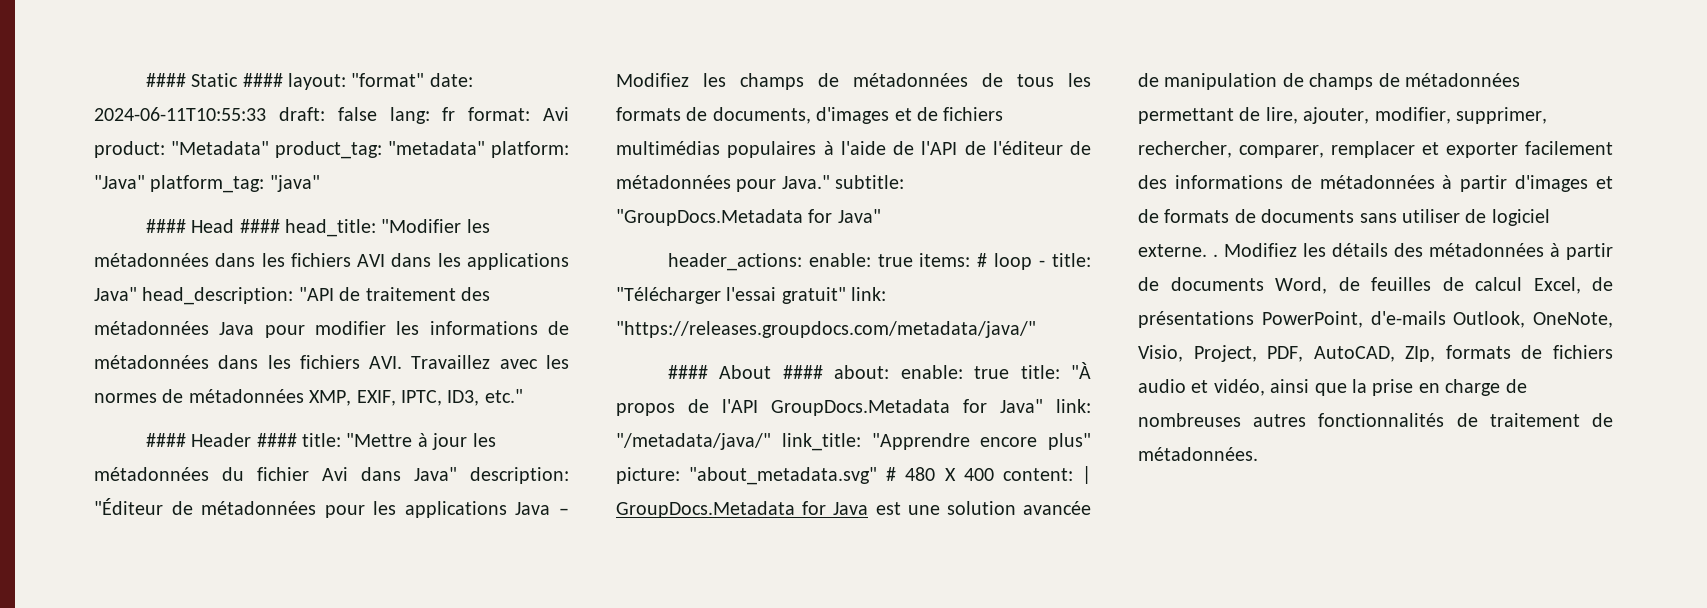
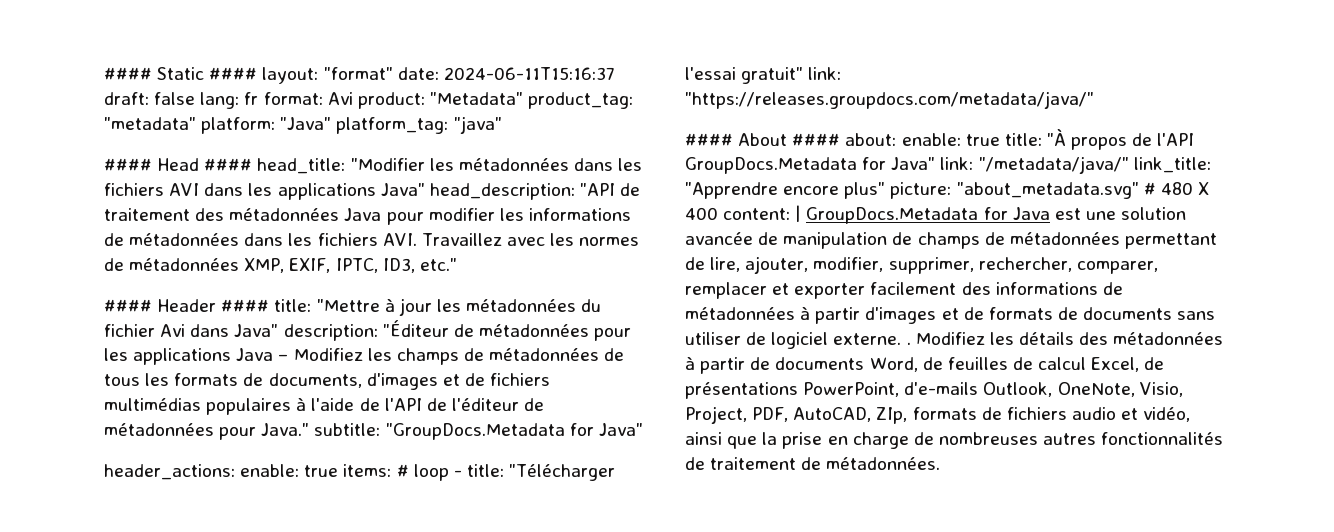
- #### Static #### layout: "format" date: 2024-06-11T10:55:33 draft: false lang: fr format: Avi product: "Metadata" product_tag: "metadata" platform: "Java" platform_tag: "java"
+ #### Static #### layout: "format" date: 2024-06-11T15:16:37 draft: false lang: fr format: Avi product: "Metadata" product_tag: "metadata" platform: "Java" platform_tag: "java"

